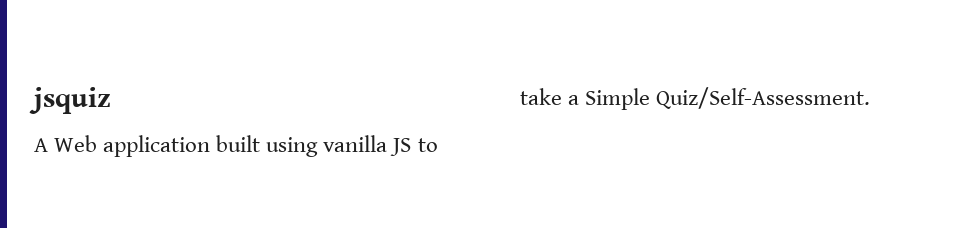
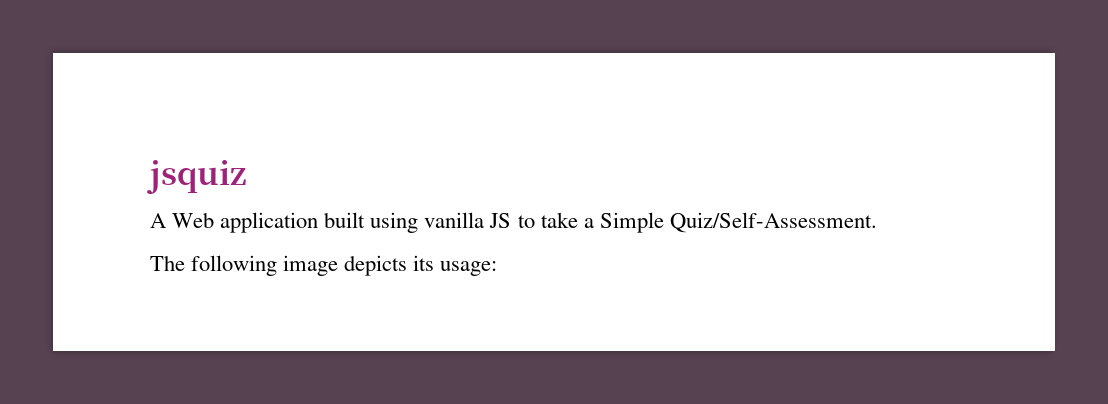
+ The following image depicts its usage:

